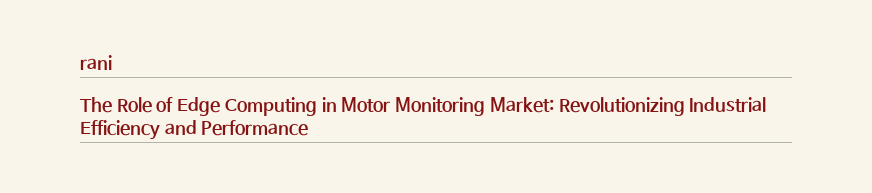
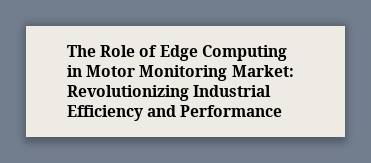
- rani

